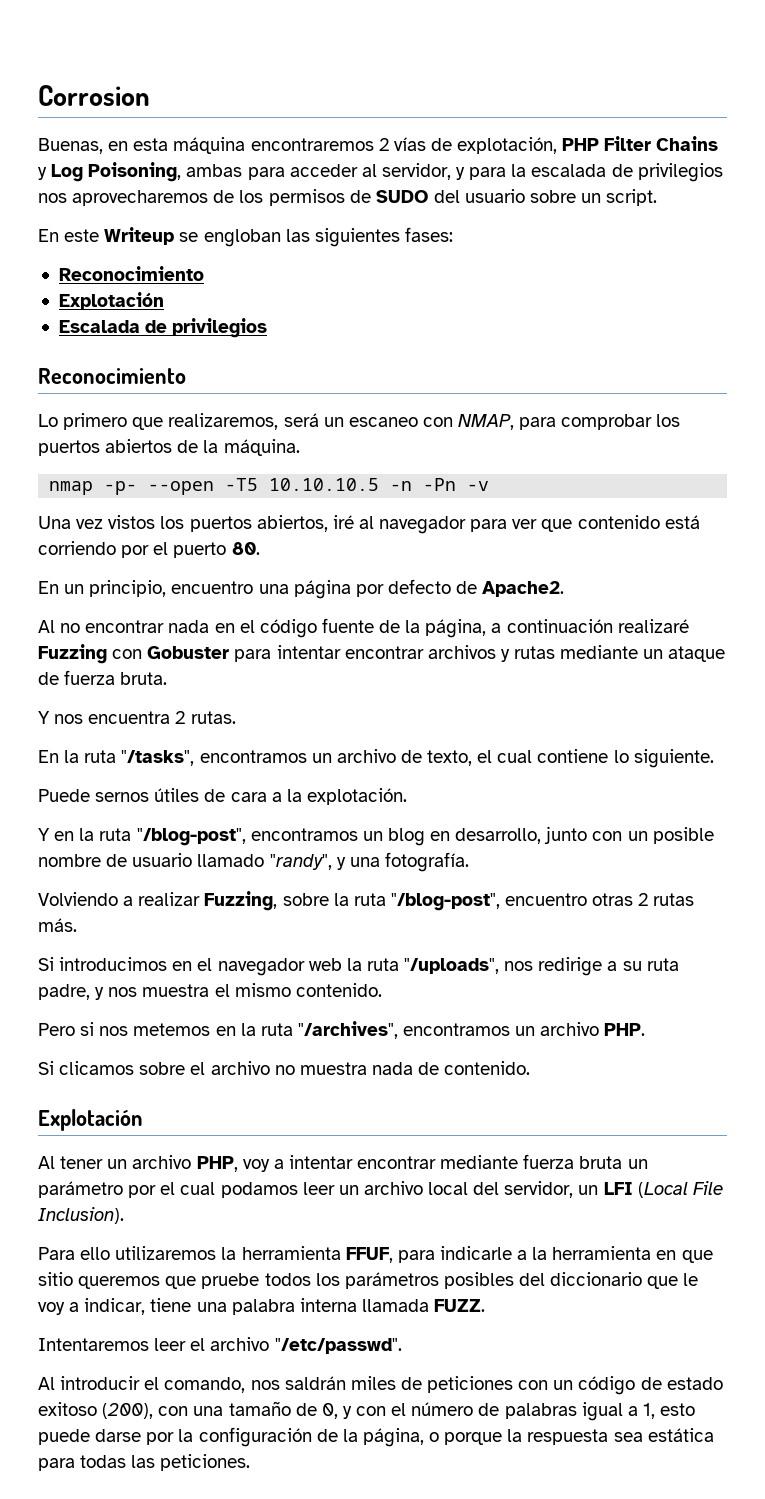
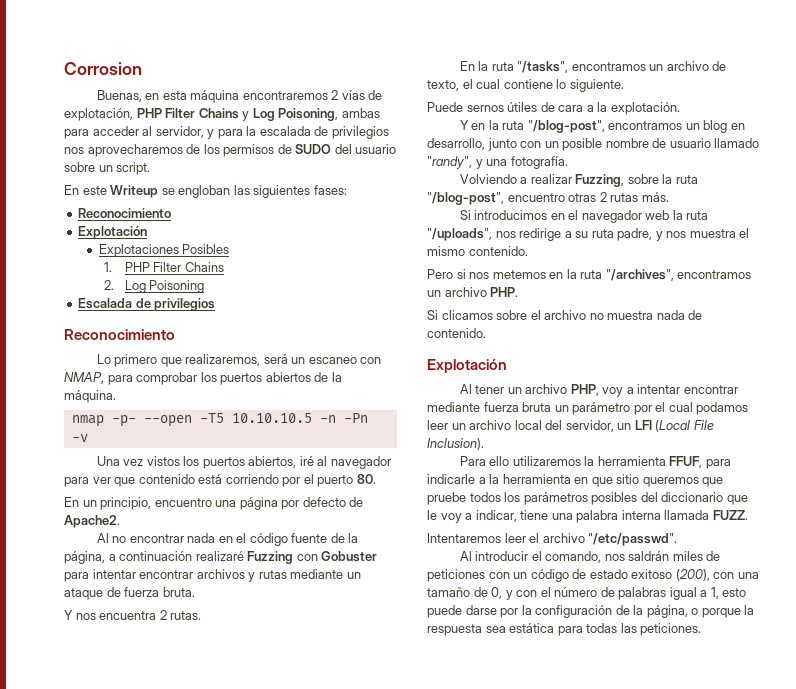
+ Explotaciones Posibles
+ 1. PHP Filter Chains
+ 2. Log Poisoning

